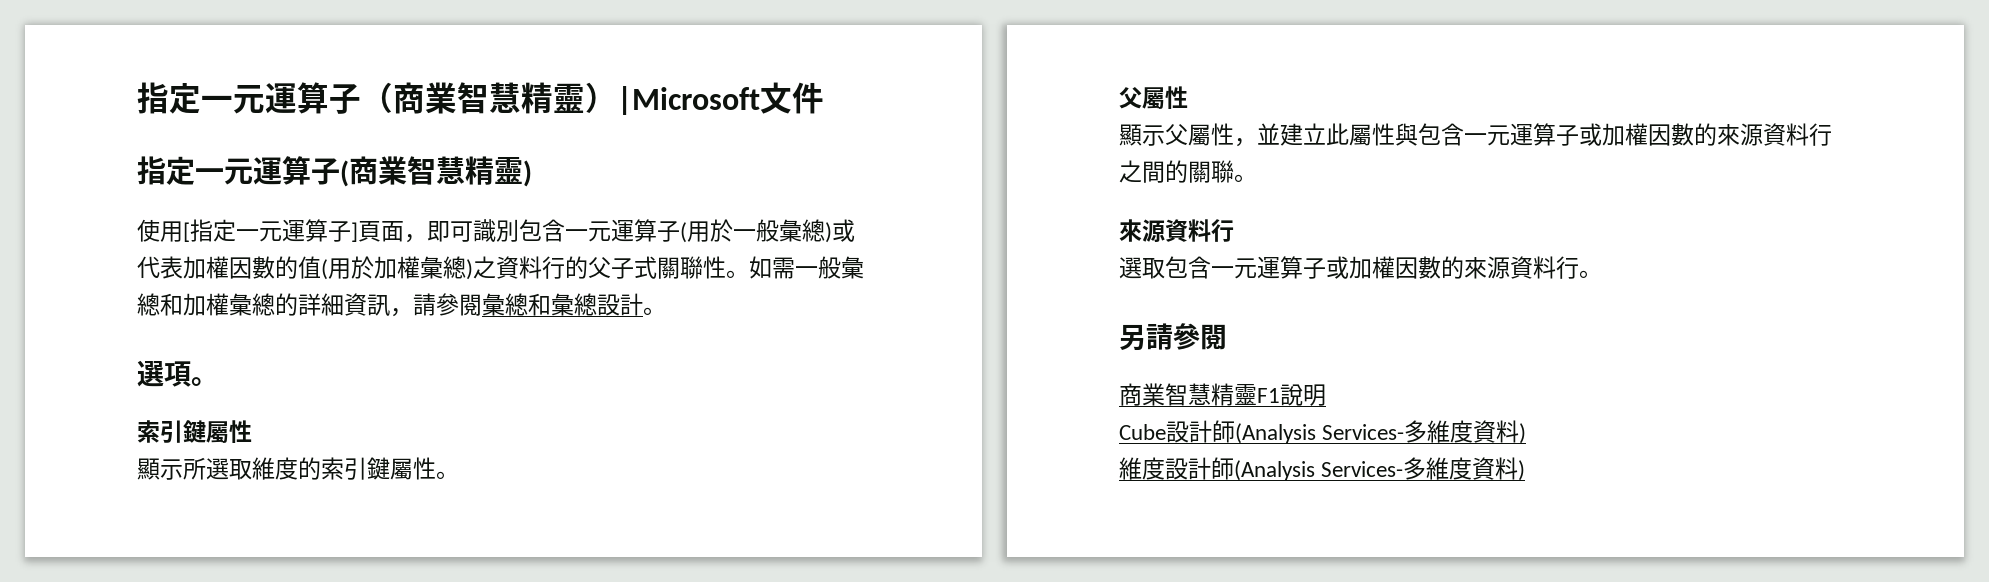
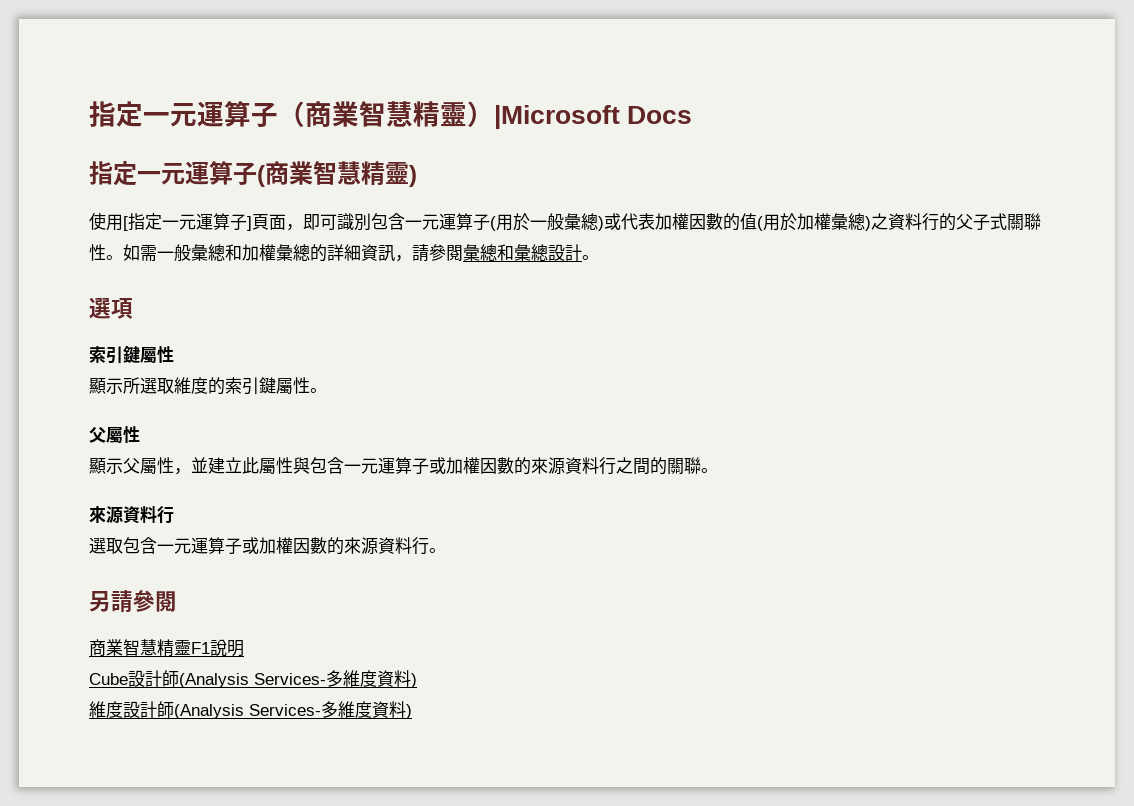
- 指定一元運算子（商業智慧精靈）|Microsoft文件
+ 指定一元運算子（商業智慧精靈）|Microsoft Docs
- 選項。
+ 選項

